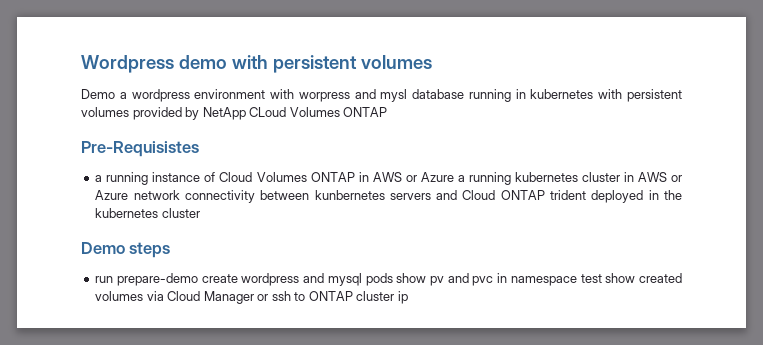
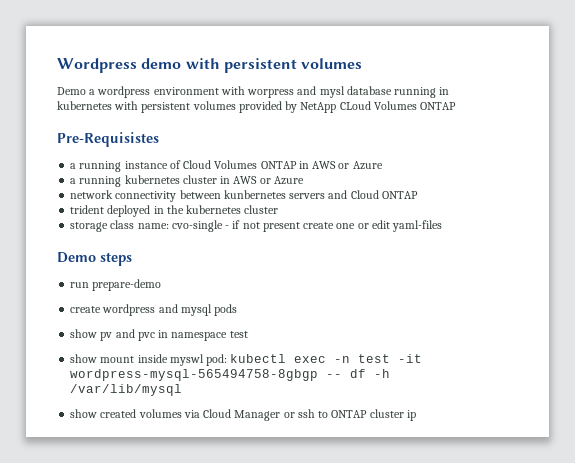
- a running instance of Cloud Volumes ONTAP in AWS or Azure a running kubernetes cluster in AWS or Azure network connectivity between kunbernetes servers and Cloud ONTAP trident deployed in the kubernetes cluster
+ a running instance of Cloud Volumes ONTAP in AWS or Azure
+ a running kubernetes cluster in AWS or Azure
+ network connectivity between kunbernetes servers and Cloud ONTAP
+ trident deployed in the kubernetes cluster
+ storage class name: cvo-single - if not present create one or edit yaml-files
- run prepare-demo create wordpress and mysql pods show pv and pvc in namespace test show created volumes via Cloud Manager or ssh to ONTAP cluster ip
+ run prepare-demo
+ create wordpress and mysql pods
+ show pv and pvc in namespace test
+ show mount inside myswl pod: kubectl exec -n test -it wordpress-mysql-565494758-8gbgp -- df -h /var/lib/mysql
+ show created volumes via Cloud Manager or ssh to ONTAP cluster ip

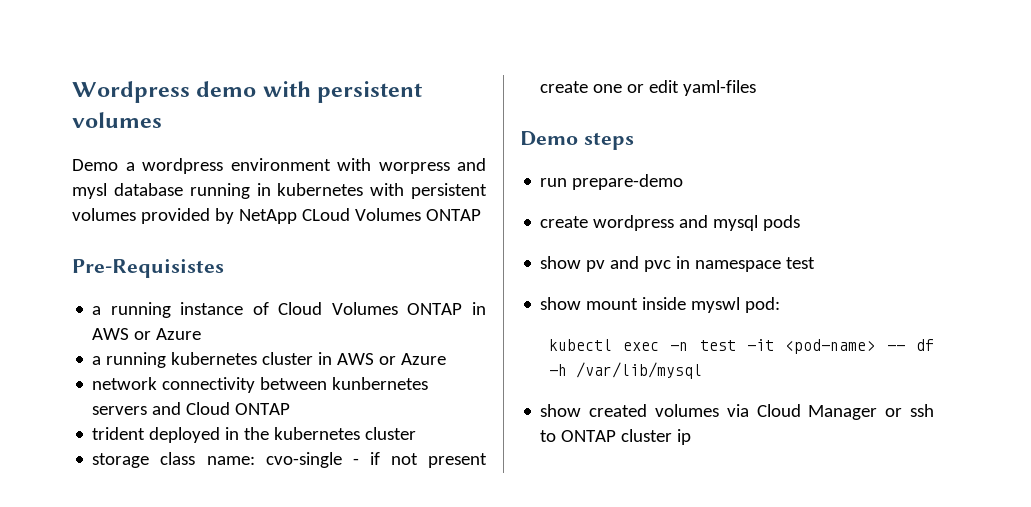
- show mount inside myswl pod: kubectl exec -n test -it wordpress-mysql-565494758-8gbgp -- df -h /var/lib/mysql
+ show mount inside myswl pod:
+ kubectl exec -n test -it <pod-name> -- df -h /var/lib/mysql

